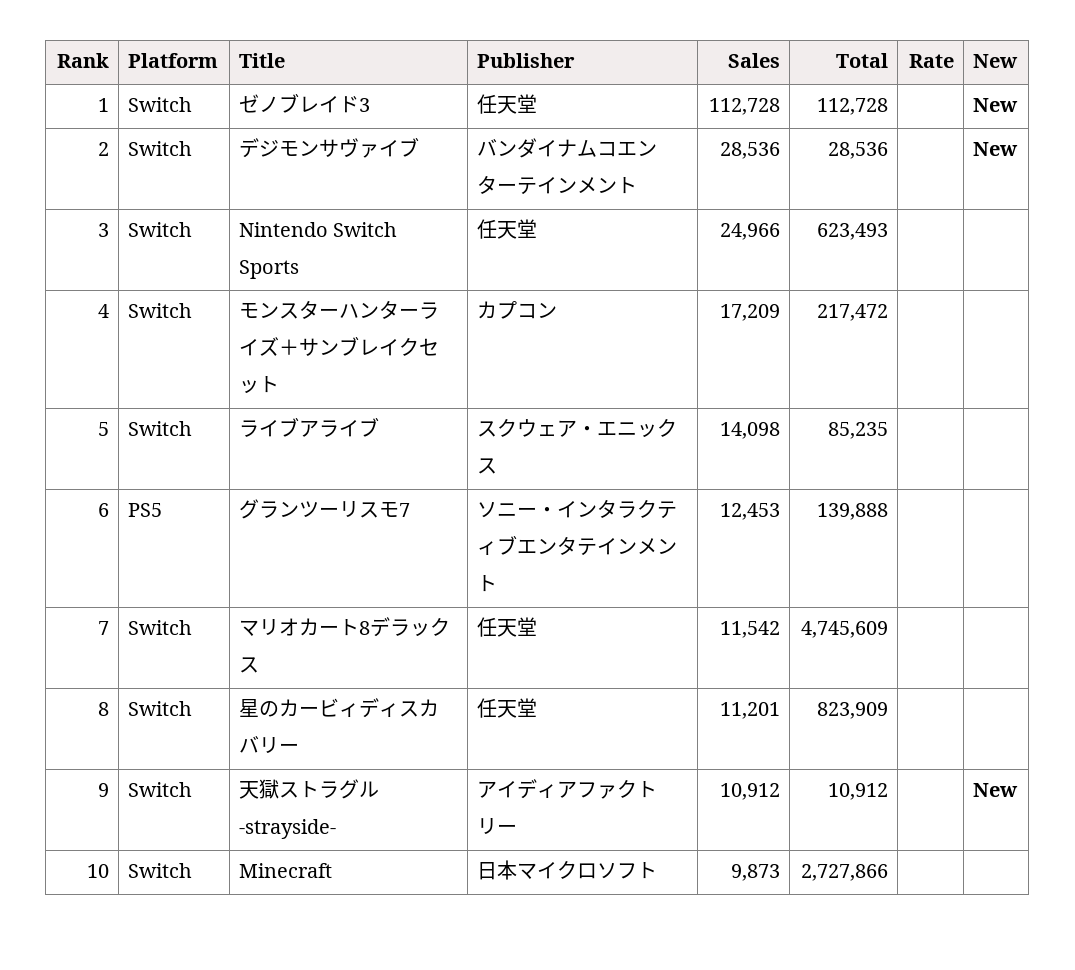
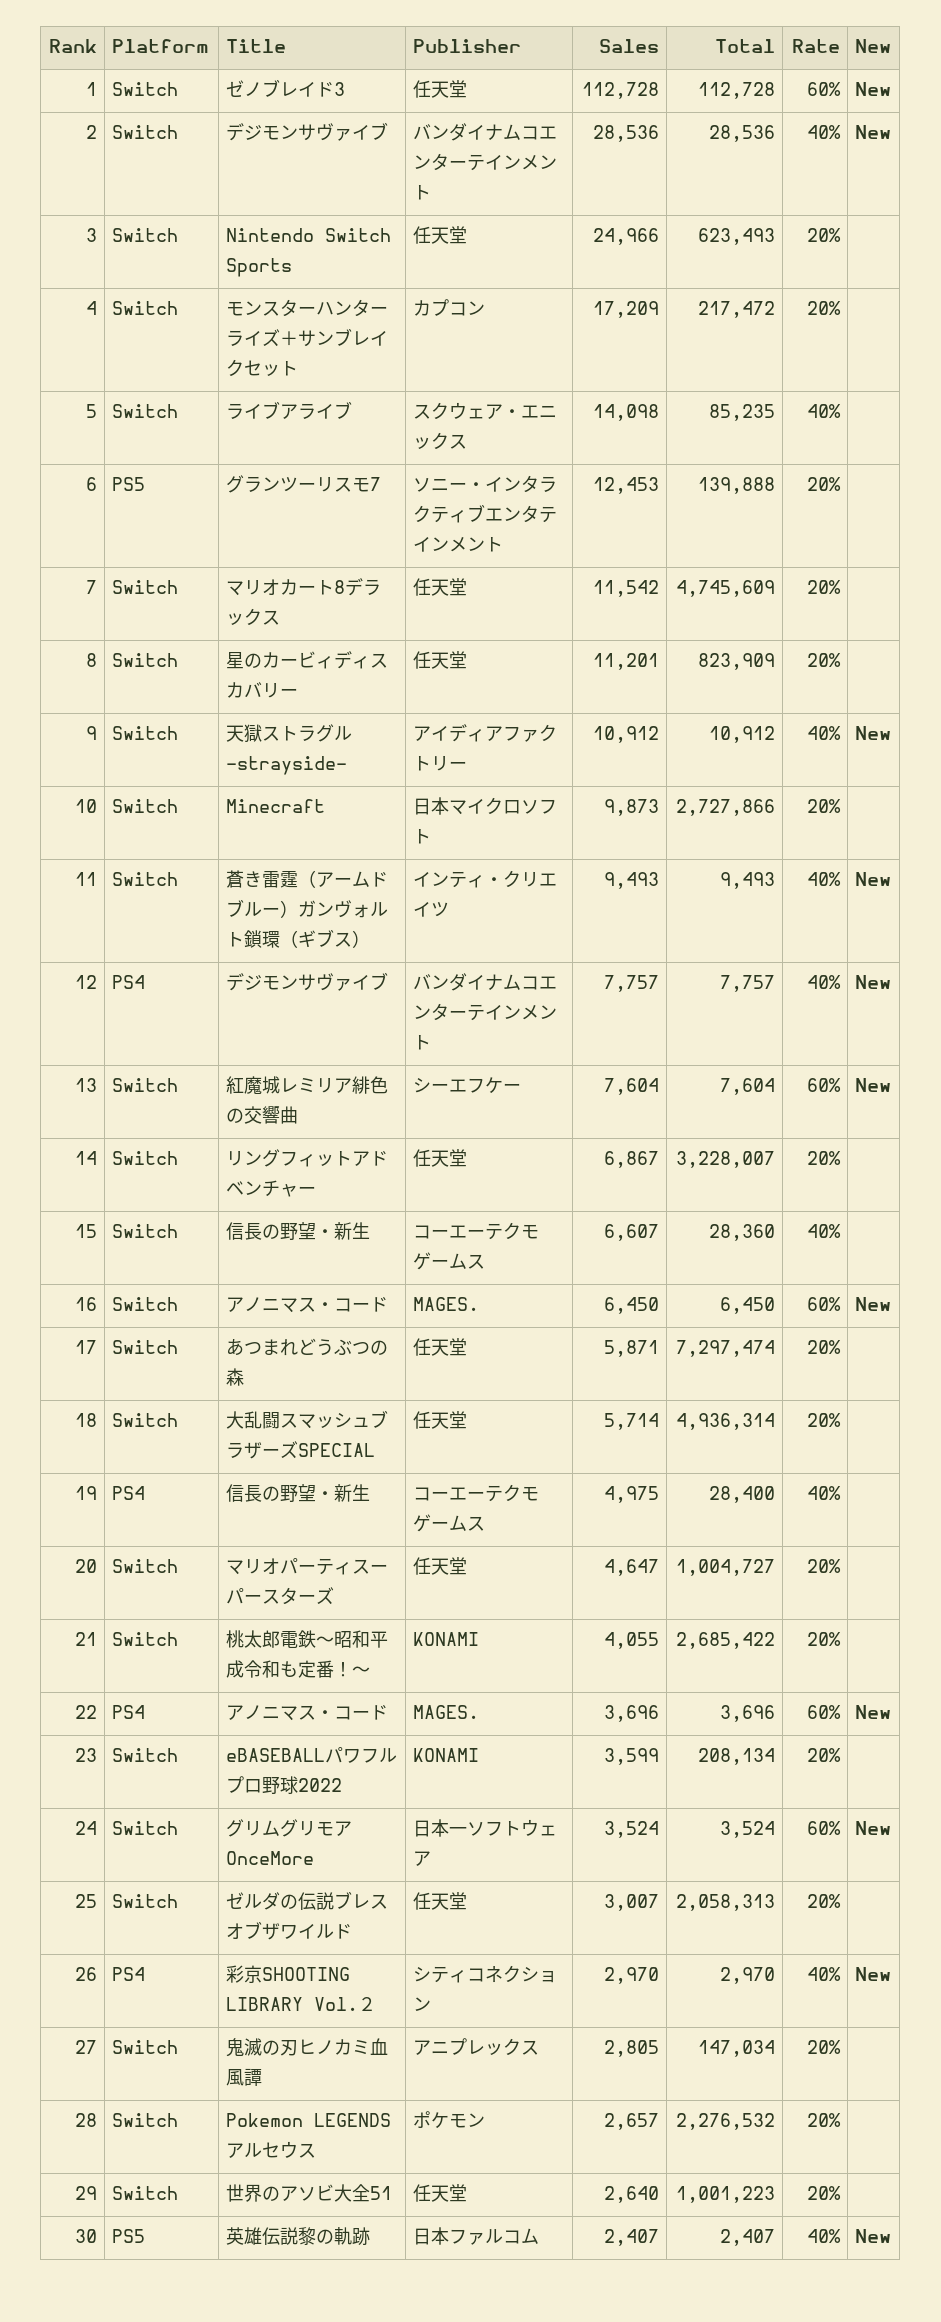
- 1 | Switch | ゼノブレイド3 | 任天堂 | 112,728 | 112,728 | | New
+ 1 | Switch | ゼノブレイド3 | 任天堂 | 112,728 | 112,728 | 60% | New
- 2 | Switch | デジモンサヴァイブ | バンダイナムコエンターテインメント | 28,536 | 28,536 | | New
+ 2 | Switch | デジモンサヴァイブ | バンダイナムコエンターテインメント | 28,536 | 28,536 | 40% | New
- 3 | Switch | Nintendo Switch Sports | 任天堂 | 24,966 | 623,493 | |
+ 3 | Switch | Nintendo Switch Sports | 任天堂 | 24,966 | 623,493 | 20% |
- 4 | Switch | モンスターハンターライズ＋サンブレイクセット | カプコン | 17,209 | 217,472 | |
+ 4 | Switch | モンスターハンターライズ＋サンブレイクセット | カプコン | 17,209 | 217,472 | 20% |
- 5 | Switch | ライブアライブ | スクウェア・エニックス | 14,098 | 85,235 | |
+ 5 | Switch | ライブアライブ | スクウェア・エニックス | 14,098 | 85,235 | 40% |
- 6 | PS5 | グランツーリスモ7 | ソニー・インタラクティブエンタテインメント | 12,453 | 139,888 | |
+ 6 | PS5 | グランツーリスモ7 | ソニー・インタラクティブエンタテインメント | 12,453 | 139,888 | 20% |
- 7 | Switch | マリオカート8デラックス | 任天堂 | 11,542 | 4,745,609 | |
+ 7 | Switch | マリオカート8デラックス | 任天堂 | 11,542 | 4,745,609 | 20% |
- 8 | Switch | 星のカービィディスカバリー | 任天堂 | 11,201 | 823,909 | |
+ 8 | Switch | 星のカービィディスカバリー | 任天堂 | 11,201 | 823,909 | 20% |
- 9 | Switch | 天獄ストラグル-strayside- | アイディアファクトリー | 10,912 | 10,912 | | New
+ 9 | Switch | 天獄ストラグル-strayside- | アイディアファクトリー | 10,912 | 10,912 | 40% | New
- 10 | Switch | Minecraft | 日本マイクロソフト | 9,873 | 2,727,866 | |
+ 10 | Switch | Minecraft | 日本マイクロソフト | 9,873 | 2,727,866 | 20% |
+ 11 | Switch | 蒼き雷霆（アームドブルー）ガンヴォルト鎖環（ギブス） | インティ・クリエイツ | 9,493 | 9,493 | 40% | New
+ 12 | PS4 | デジモンサヴァイブ | バンダイナムコエンターテインメント | 7,757 | 7,757 | 40% | New
+ 13 | Switch | 紅魔城レミリア緋色の交響曲 | シーエフケー | 7,604 | 7,604 | 60% | New
+ 14 | Switch | リングフィットアドベンチャー | 任天堂 | 6,867 | 3,228,007 | 20% |
+ 15 | Switch | 信長の野望・新生 | コーエーテクモゲームス | 6,607 | 28,360 | 40% |
+ 16 | Switch | アノニマス・コード | MAGES. | 6,450 | 6,450 | 60% | New
+ 17 | Switch | あつまれどうぶつの森 | 任天堂 | 5,871 | 7,297,474 | 20% |
+ 18 | Switch | 大乱闘スマッシュブラザーズSPECIAL | 任天堂 | 5,714 | 4,936,314 | 20% |
+ 19 | PS4 | 信長の野望・新生 | コーエーテクモゲームス | 4,975 | 28,400 | 40% |
+ 20 | Switch | マリオパーティスーパースターズ | 任天堂 | 4,647 | 1,004,727 | 20% |
+ 21 | Switch | 桃太郎電鉄〜昭和平成令和も定番！〜 | KONAMI | 4,055 | 2,685,422 | 20% |
+ 22 | PS4 | アノニマス・コード | MAGES. | 3,696 | 3,696 | 60% | New
+ 23 | Switch | eBASEBALLパワフルプロ野球2022 | KONAMI | 3,599 | 208,134 | 20% |
+ 24 | Switch | グリムグリモアOnceMore | 日本一ソフトウェア | 3,524 | 3,524 | 60% | New
+ 25 | Switch | ゼルダの伝説ブレスオブザワイルド | 任天堂 | 3,007 | 2,058,313 | 20% |
+ 26 | PS4 | 彩京SHOOTING LIBRARY Vol.２ | シティコネクション | 2,970 | 2,970 | 40% | New
+ 27 | Switch | 鬼滅の刃ヒノカミ血風譚 | アニプレックス | 2,805 | 147,034 | 20% |
+ 28 | Switch | Pokemon LEGENDSアルセウス | ポケモン | 2,657 | 2,276,532 | 20% |
+ 29 | Switch | 世界のアソビ大全51 | 任天堂 | 2,640 | 1,001,223 | 20% |
+ 30 | PS5 | 英雄伝説黎の軌跡 | 日本ファルコム | 2,407 | 2,407 | 40% | New

